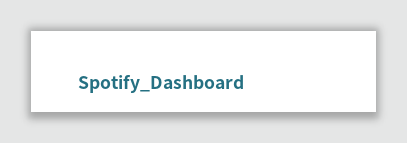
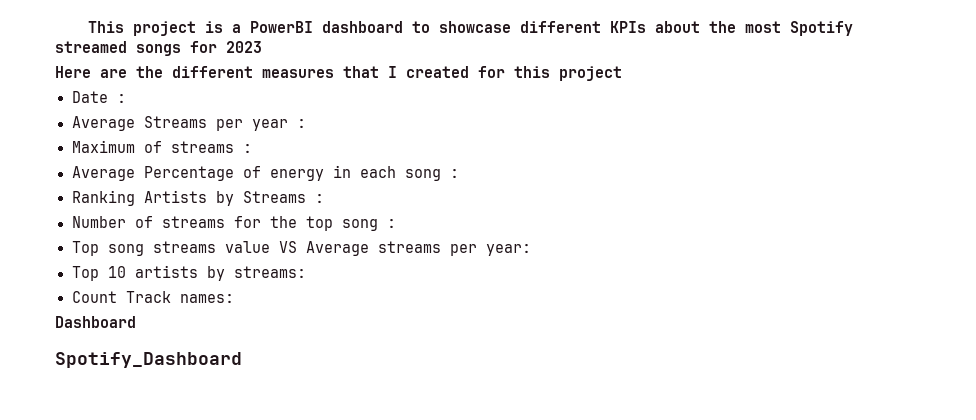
+ This project is a PowerBI dashboard to showcase different KPIs about the most Spotify streamed songs for 2023
+ Here are the different measures that I created for this project
+ Date :
+ Average Streams per year :
+ Maximum of streams :
+ Average Percentage of energy in each song :
+ Ranking Artists by Streams :
+ Number of streams for the top song :
+ Top song streams value VS Average streams per year:
+ Top 10 artists by streams:
+ Count Track names:
+ Dashboard

